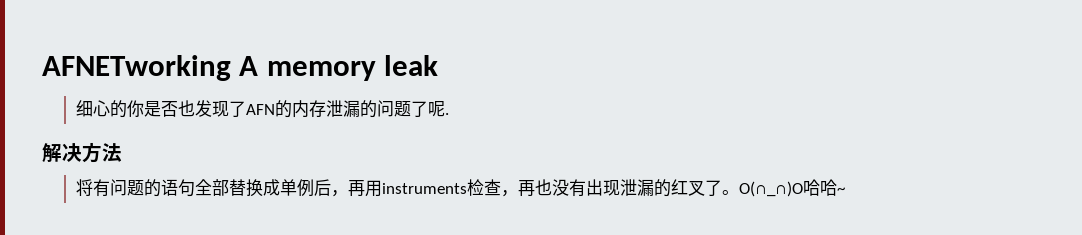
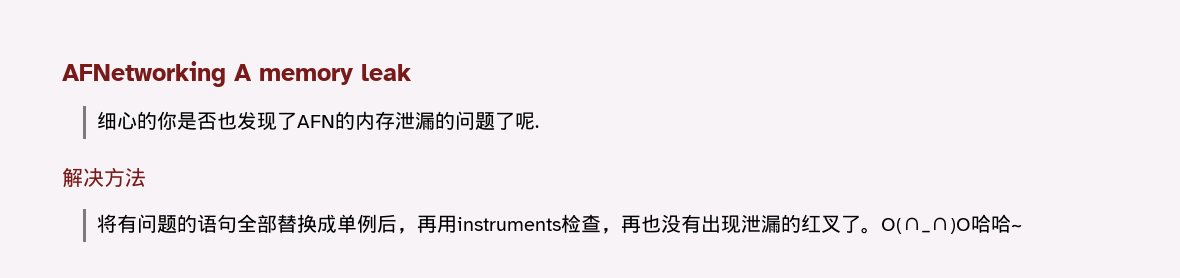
- AFNETworking A memory leak
+ AFNetworking A memory leak

